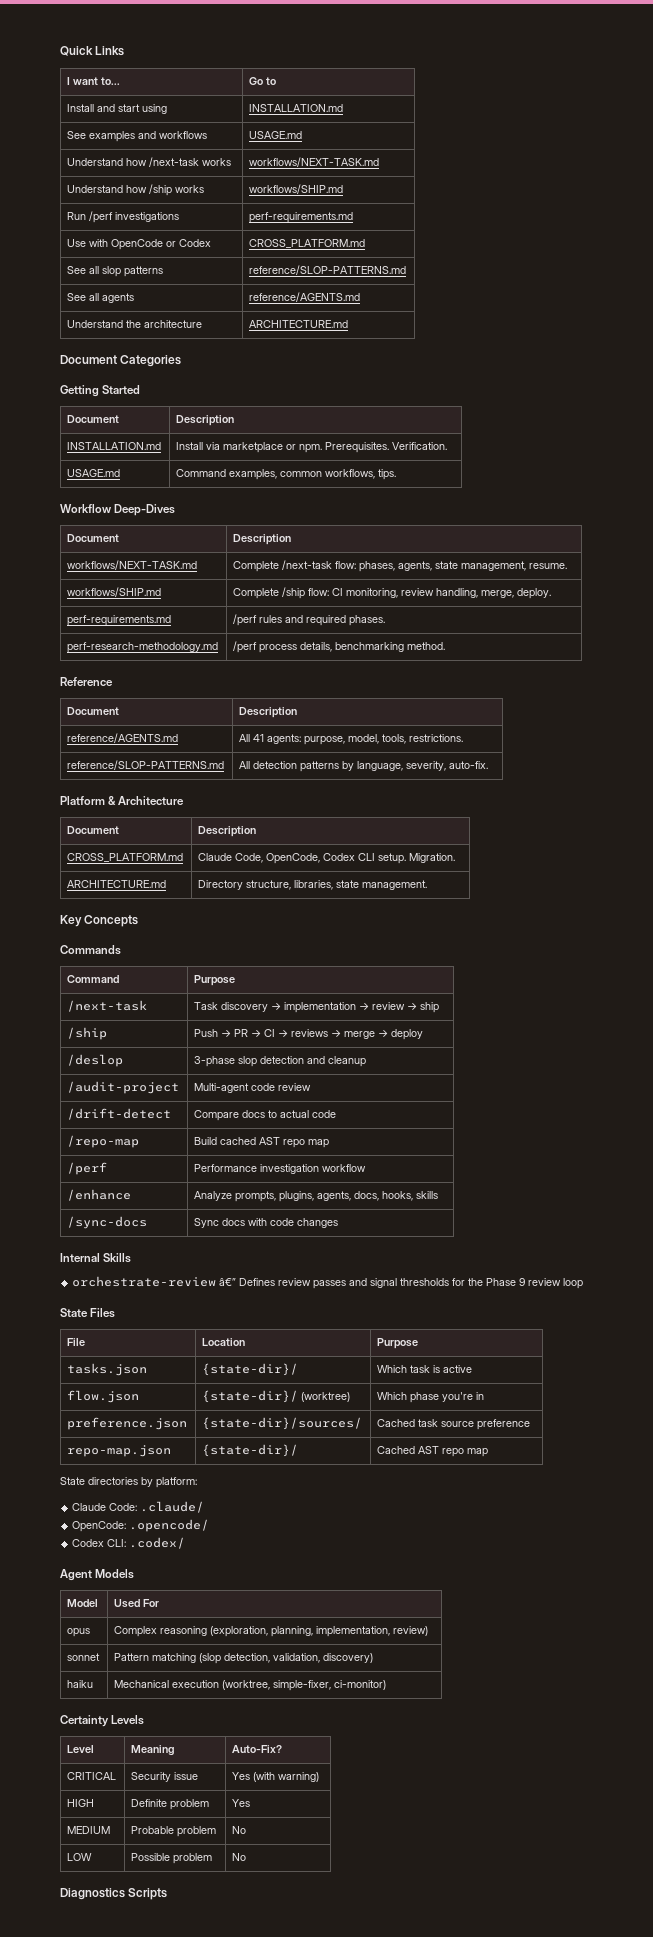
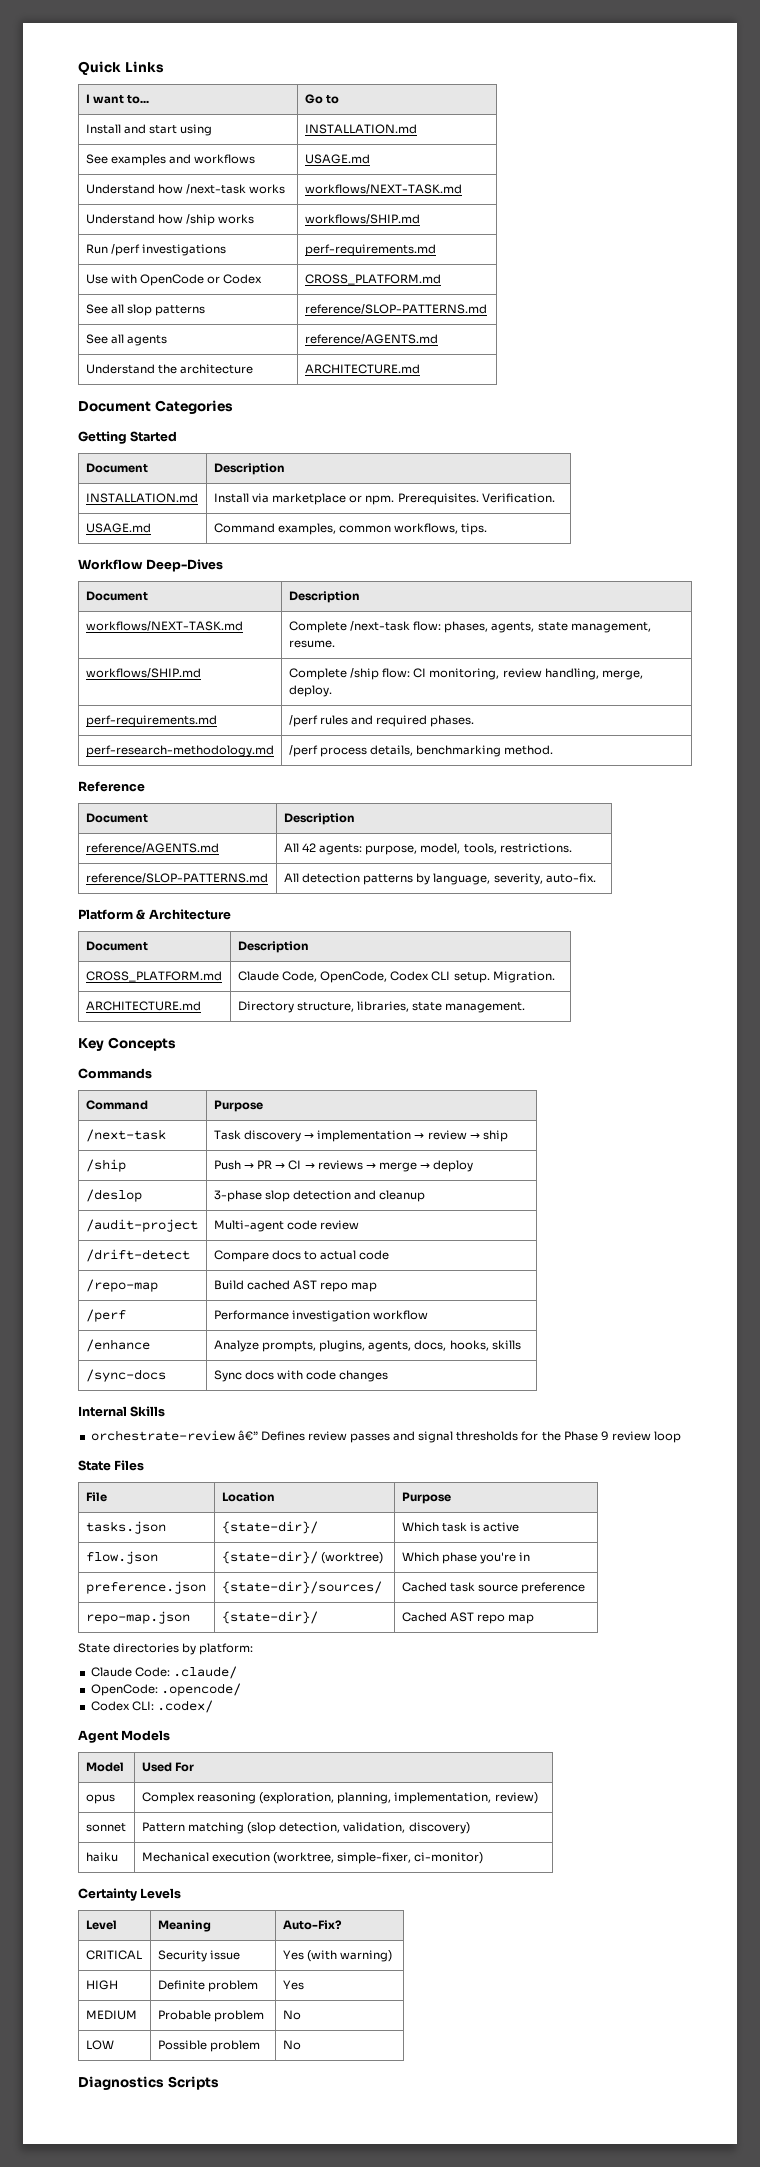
- reference/AGENTS.md | All 41 agents: purpose, model, tools, restrictions.
+ reference/AGENTS.md | All 42 agents: purpose, model, tools, restrictions.

